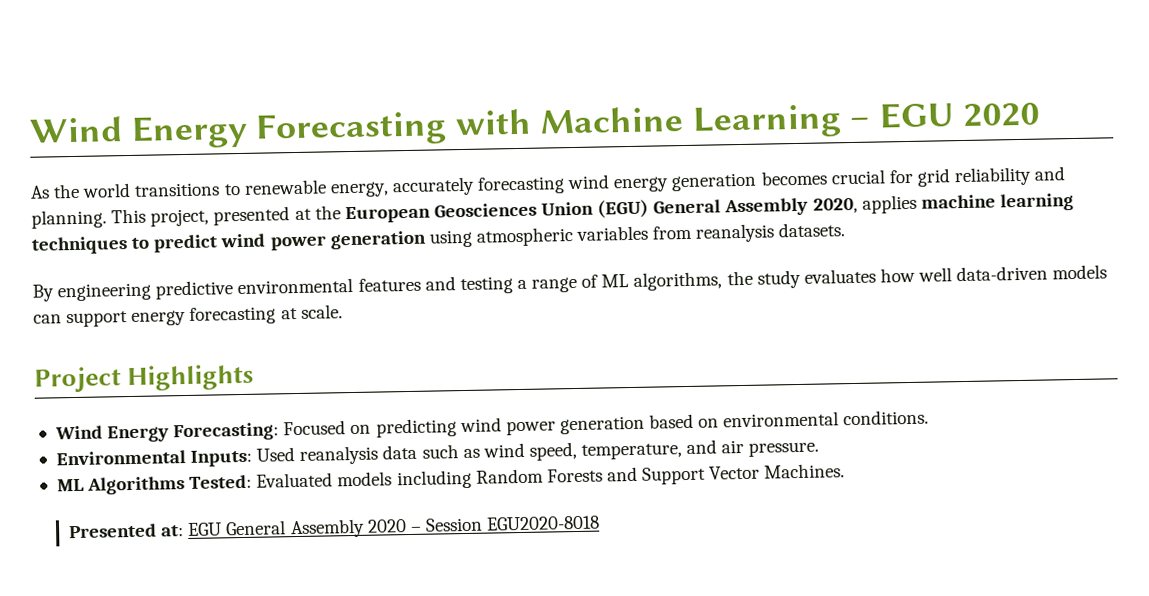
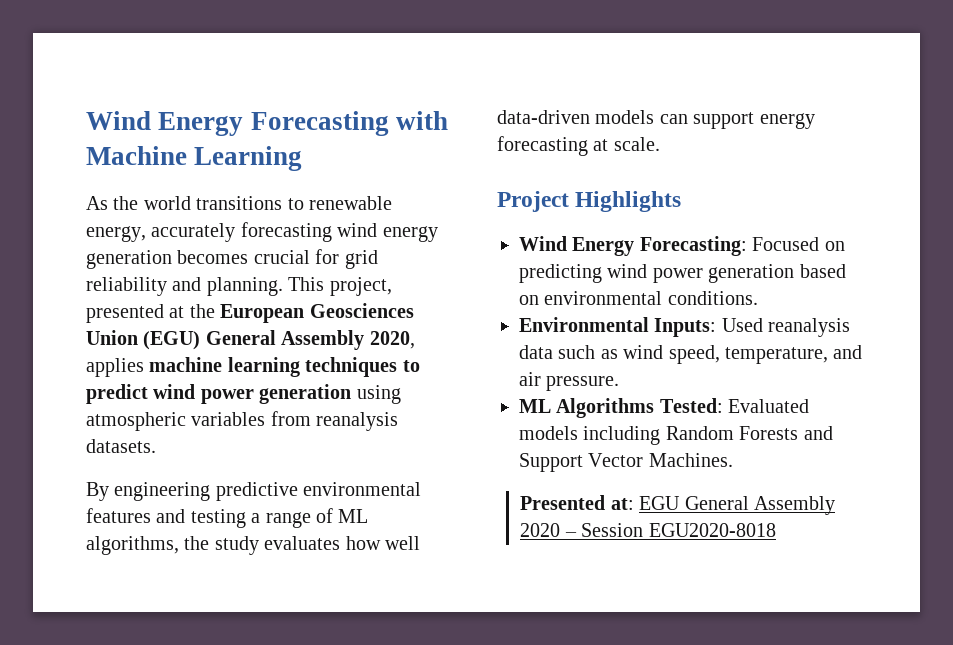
- Wind Energy Forecasting with Machine Learning – EGU 2020
+ Wind Energy Forecasting with Machine Learning

